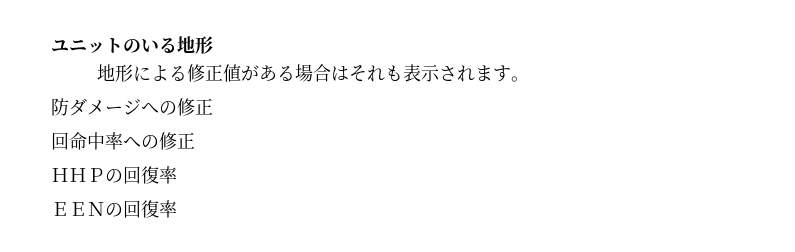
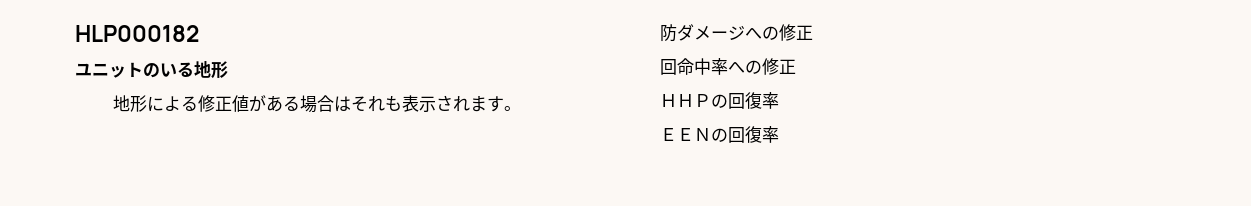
+ HLP000182

